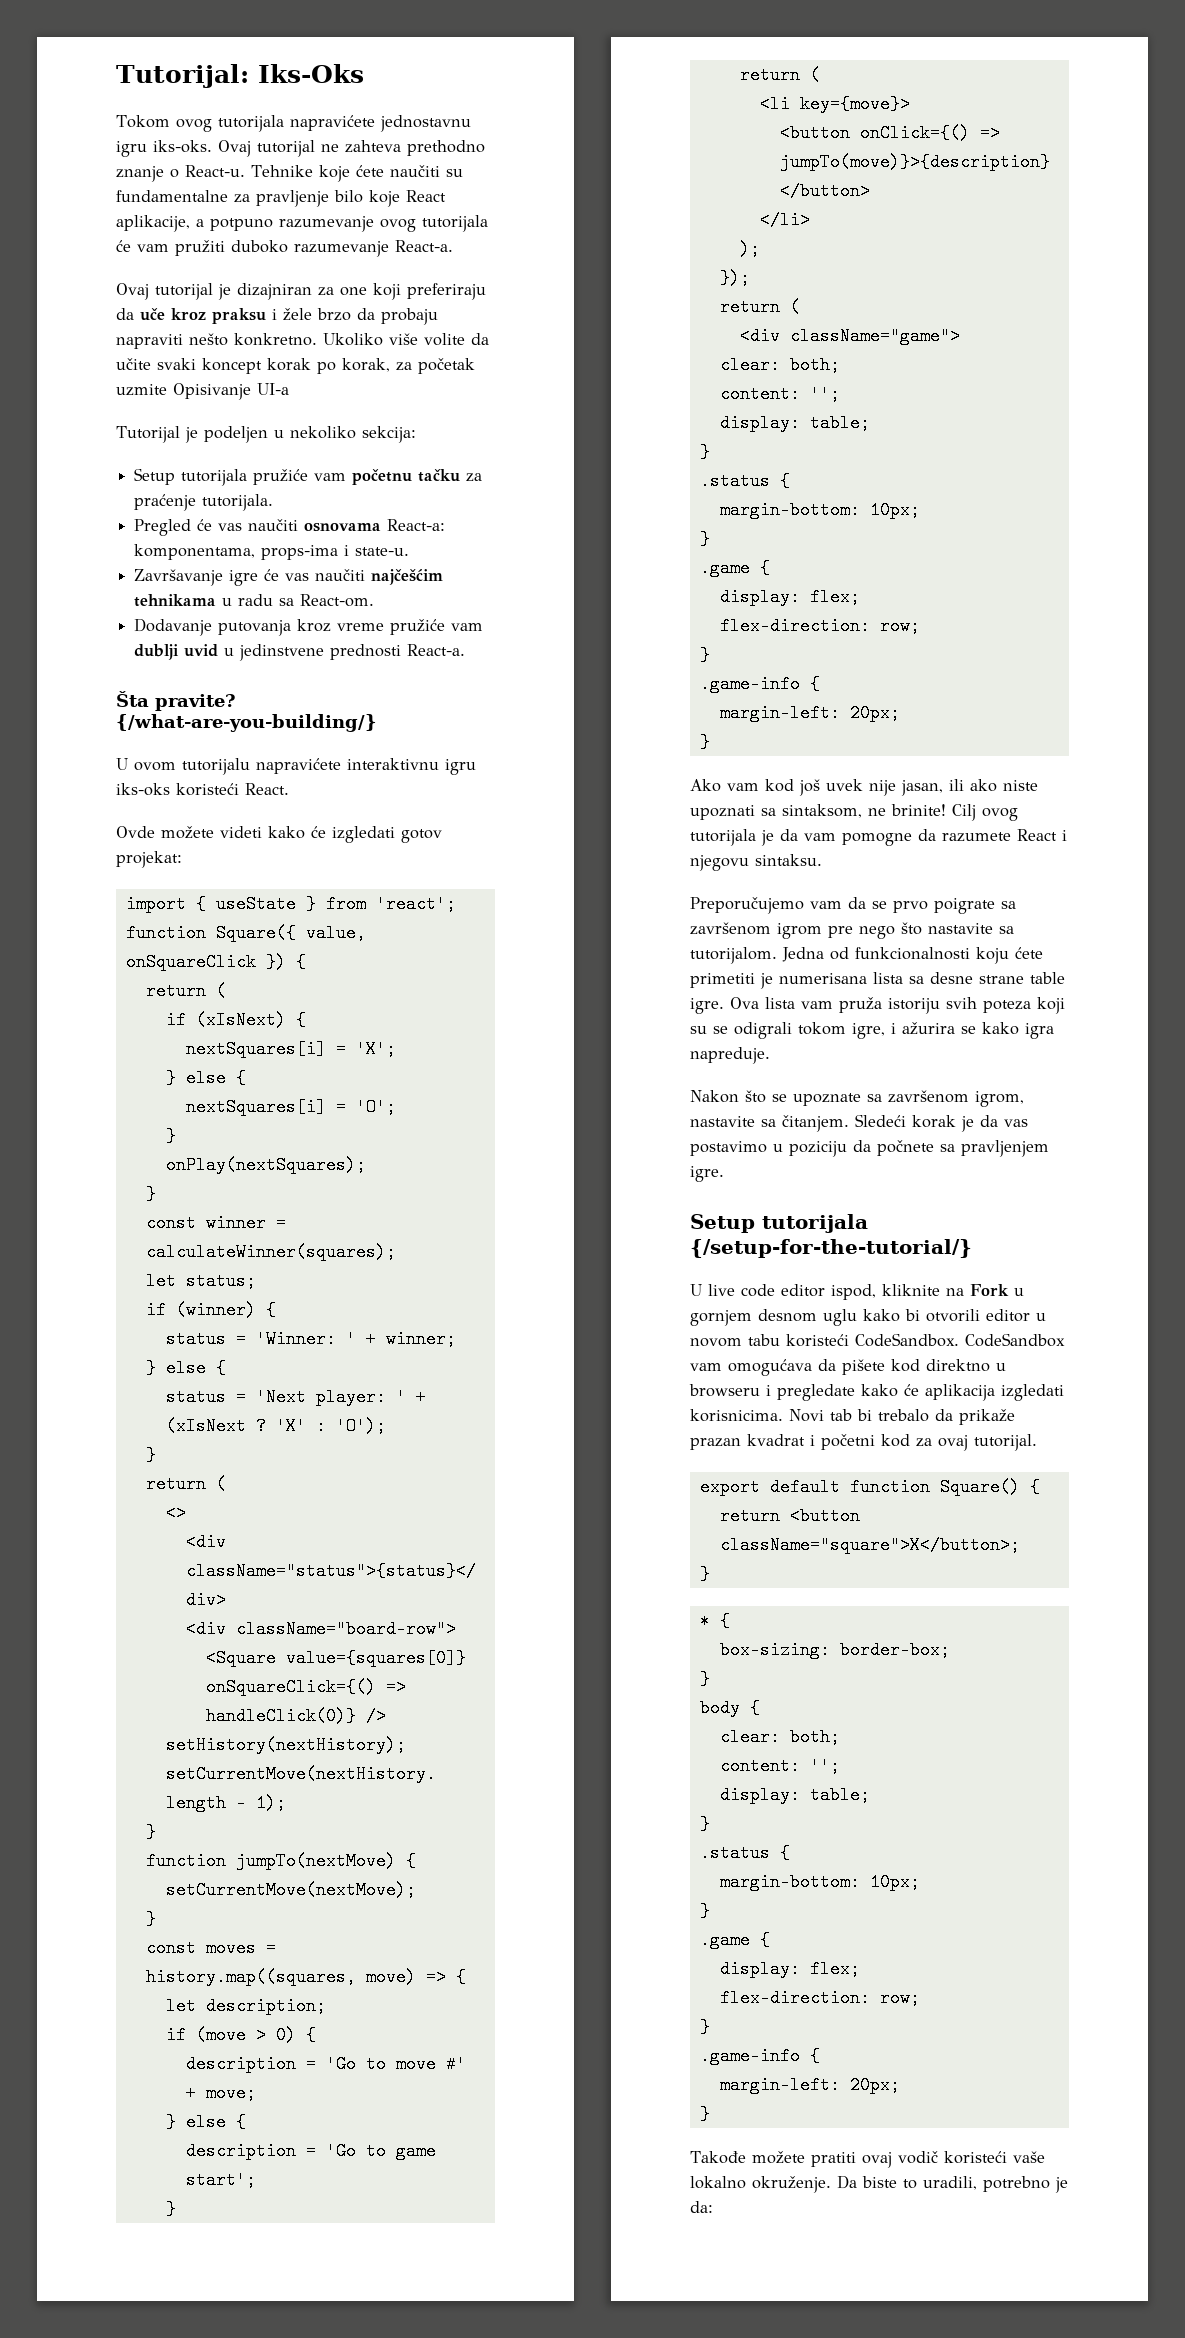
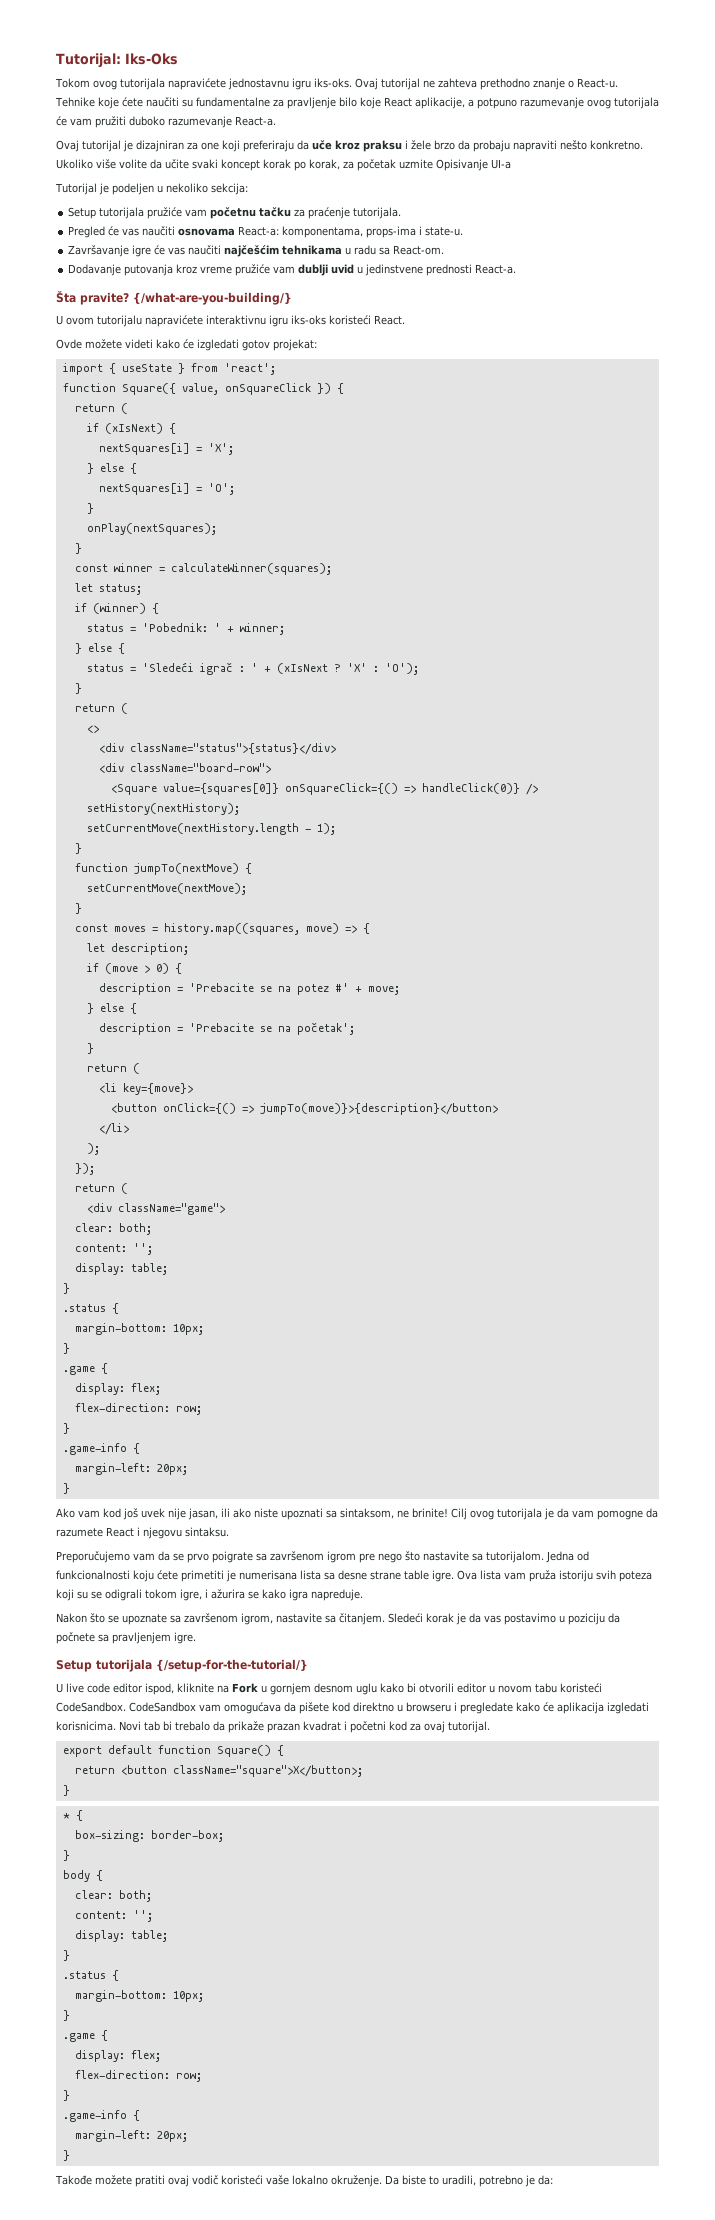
- status = 'Winner: ' + winner;
+ status = 'Pobednik: ' + winner;
- status = 'Next player: ' + (xIsNext ?
+ status = 'Sledeći igrač : ' + (xIsNext ?
- description = 'Go to move #' + move;
+ description = 'Prebacite se na potez #' + move;
- description = 'Go to game start';
+ description = 'Prebacite se na početak';

